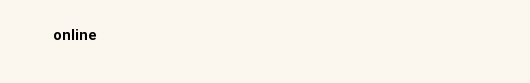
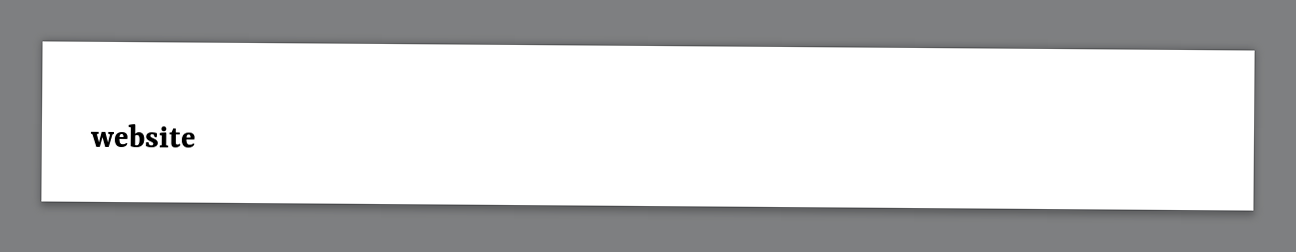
- online
+ website

